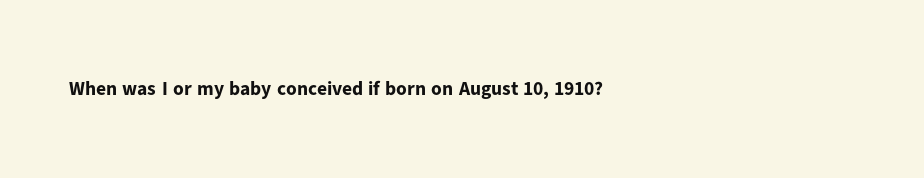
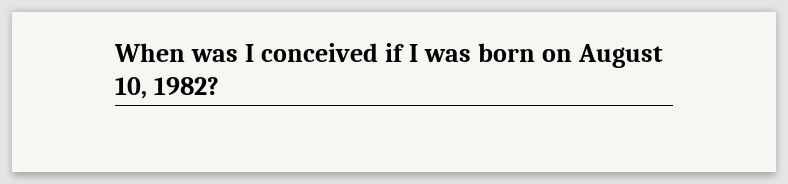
- When was I or my baby conceived if born on August 10, 1910?
+ When was I conceived if I was born on August 10, 1982?

